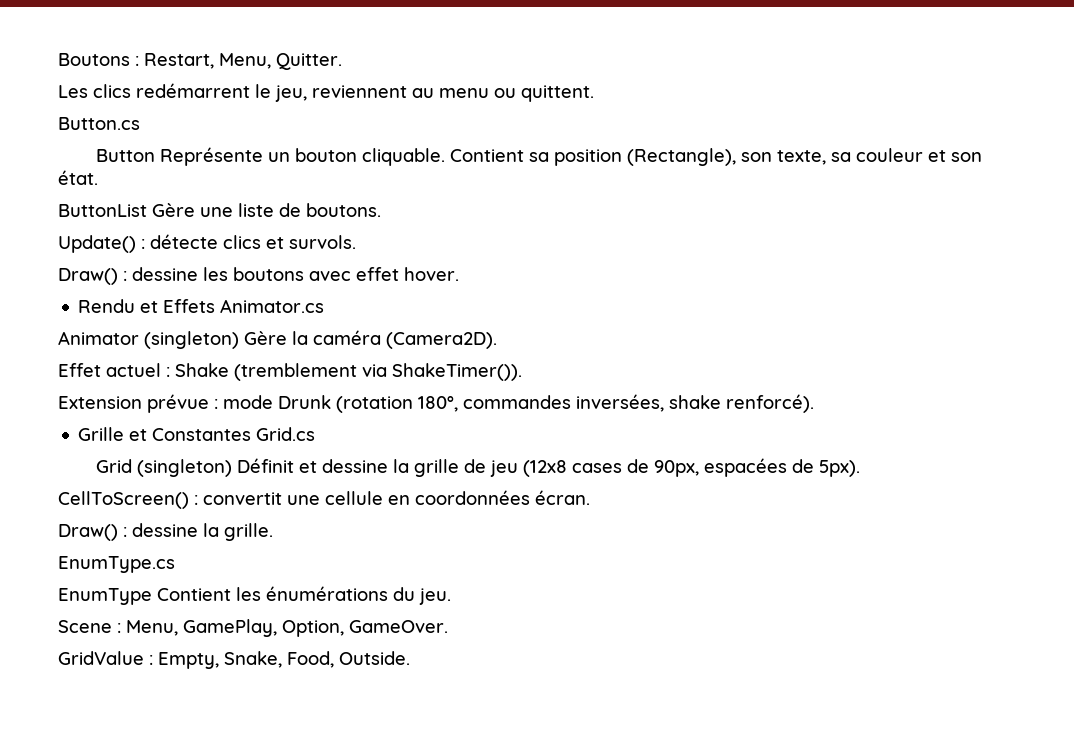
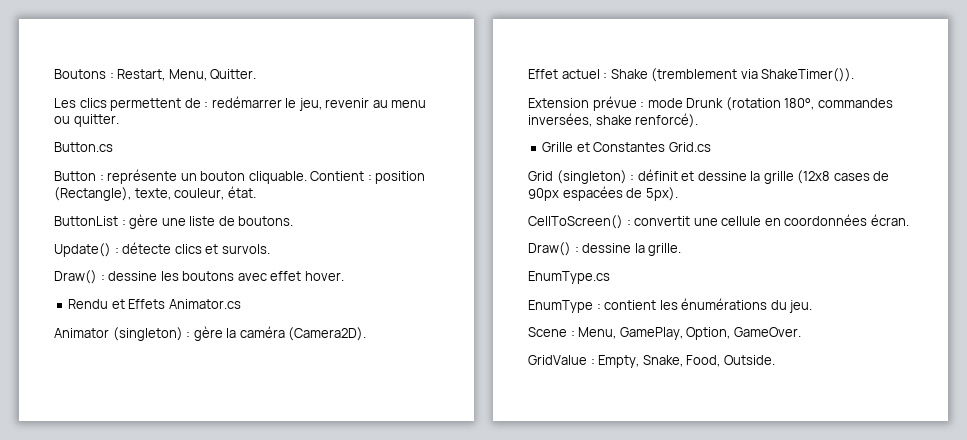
- Les clics redémarrent le jeu, reviennent au menu ou quittent.
+ Les clics permettent de : redémarrer le jeu, revenir au menu ou quitter.
- Button Représente un bouton cliquable.
+ Button : représente un bouton cliquable.
- Contient sa position (Rectangle), son texte, sa couleur et son état.
+ Contient : position (Rectangle), texte, couleur, état.
- ButtonList Gère une liste de boutons.
+ ButtonList : gère une liste de boutons.
- Animator (singleton) Gère la caméra (Camera2D).
+ Animator (singleton) : gère la caméra (Camera2D).
- Grid (singleton) Définit et dessine la grille de jeu (12x8 cases de 90px, espacées de 5px).
+ Grid (singleton) : définit et dessine la grille (12x8 cases de 90px espacées de 5px).
- EnumType Contient les énumérations du jeu.
+ EnumType : contient les énumérations du jeu.

